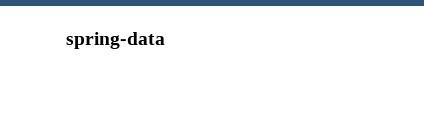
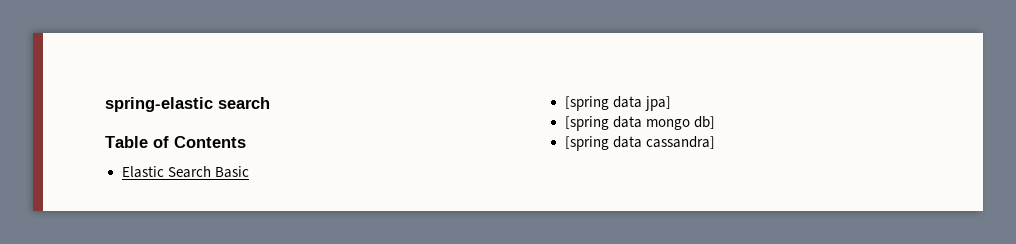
- spring-data
+ spring-elastic search
+ Table of Contents
+ Elastic Search Basic
+ [spring data jpa]
+ [spring data mongo db]
+ [spring data cassandra]

